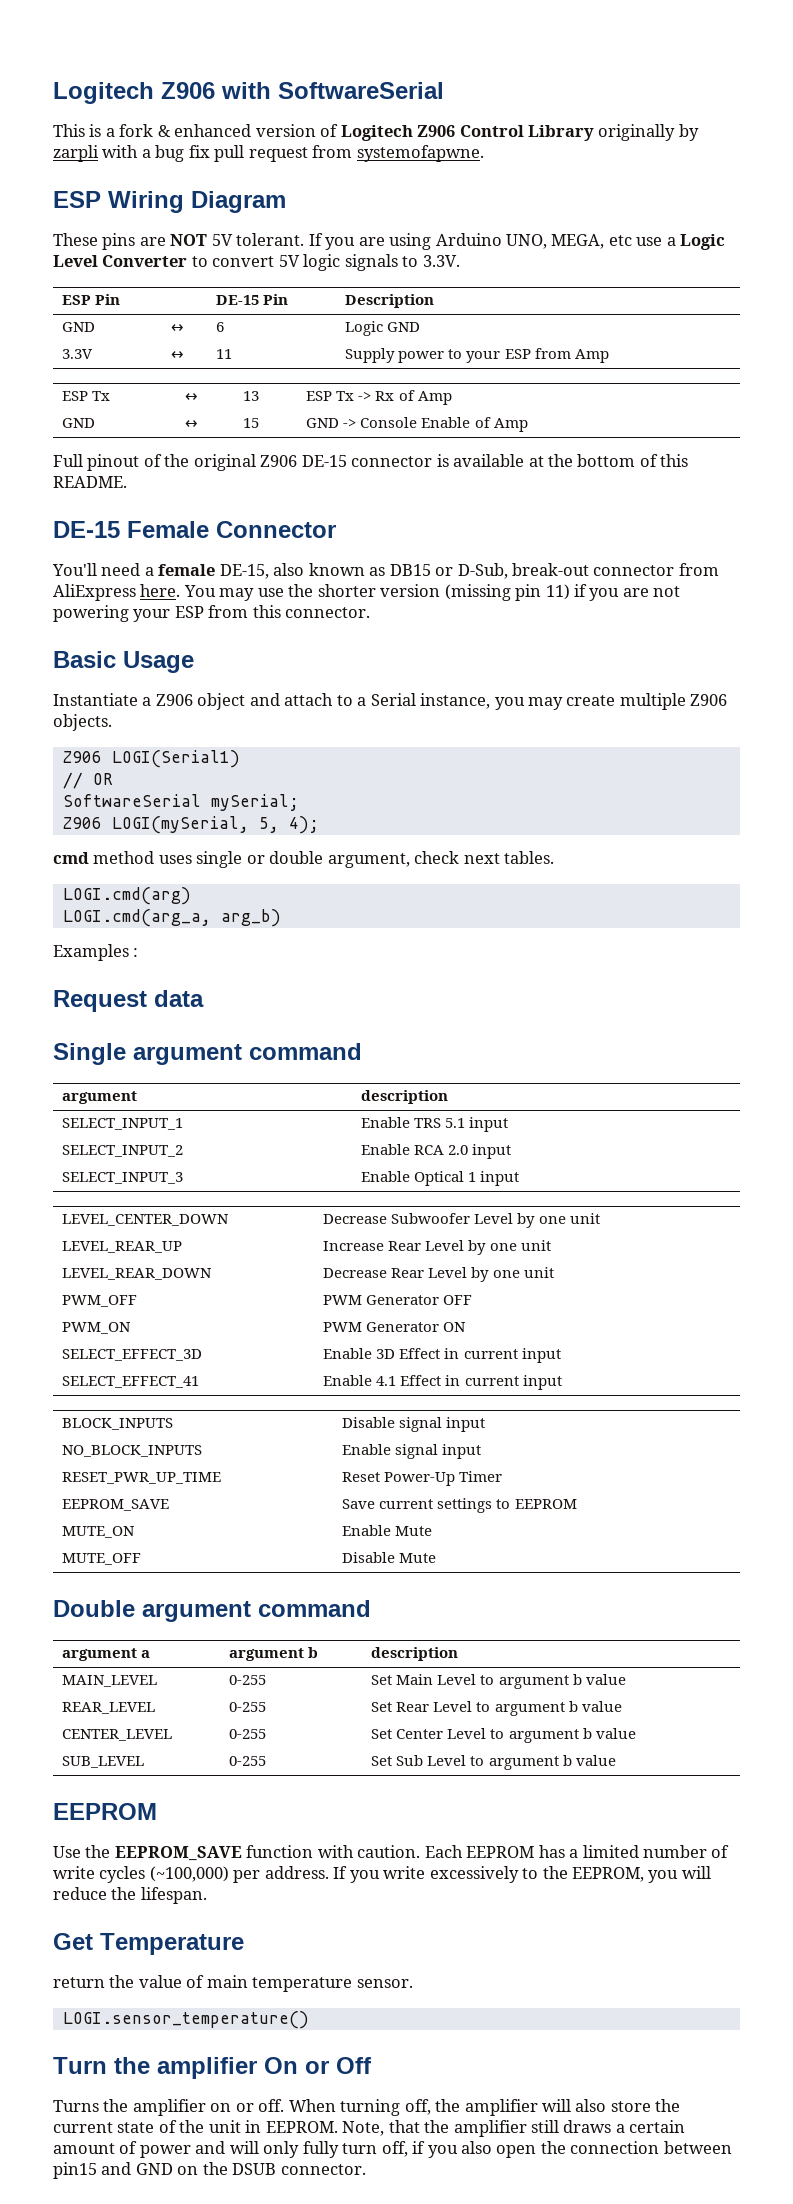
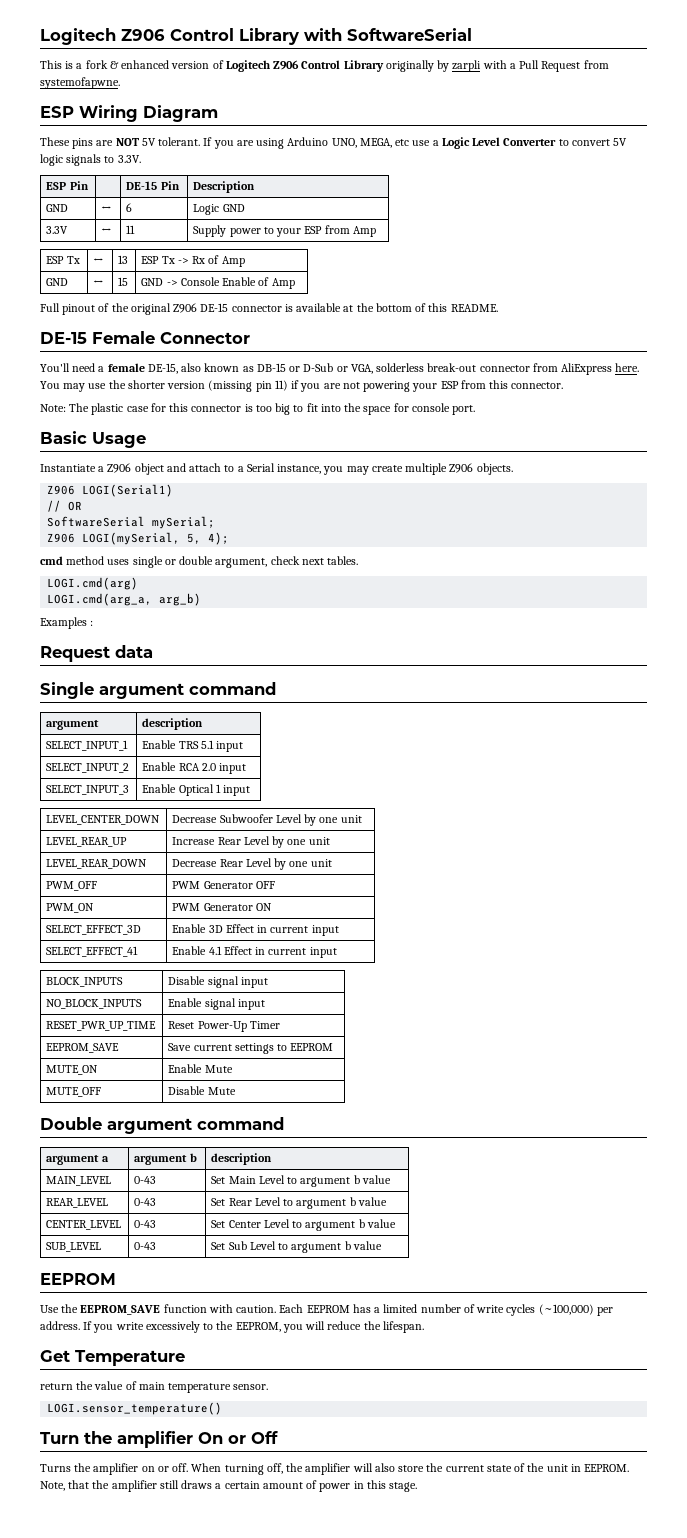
- Logitech Z906 with SoftwareSerial
+ Logitech Z906 Control Library with SoftwareSerial
- This is a fork & enhanced version of Logitech Z906 Control Library originally by zarpli with a bug fix pull request from systemofapwne.
+ This is a fork & enhanced version of Logitech Z906 Control Library originally by zarpli with a Pull Request from systemofapwne.
- You'll need a female DE-15, also known as DB15 or D-Sub, break-out connector from AliExpress here.
+ You'll need a female DE-15, also known as DB-15 or D-Sub or VGA, solderless break-out connector from AliExpress here.
+ Note: The plastic case for this connector is too big to fit into the space for console port.
- MAIN_LEVEL | 0-255 | Set Main Level to argument b value
+ MAIN_LEVEL | 0-43 | Set Main Level to argument b value
- REAR_LEVEL | 0-255 | Set Rear Level to argument b value
+ REAR_LEVEL | 0-43 | Set Rear Level to argument b value
- CENTER_LEVEL | 0-255 | Set Center Level to argument b value
+ CENTER_LEVEL | 0-43 | Set Center Level to argument b value
- SUB_LEVEL | 0-255 | Set Sub Level to argument b value
+ SUB_LEVEL | 0-43 | Set Sub Level to argument b value
- Note, that the amplifier still draws a certain amount of power and will only fully turn off, if you also open the connection between pin15 and GND on the DSUB connector.
+ Note, that the amplifier still draws a certain amount of power in this stage.

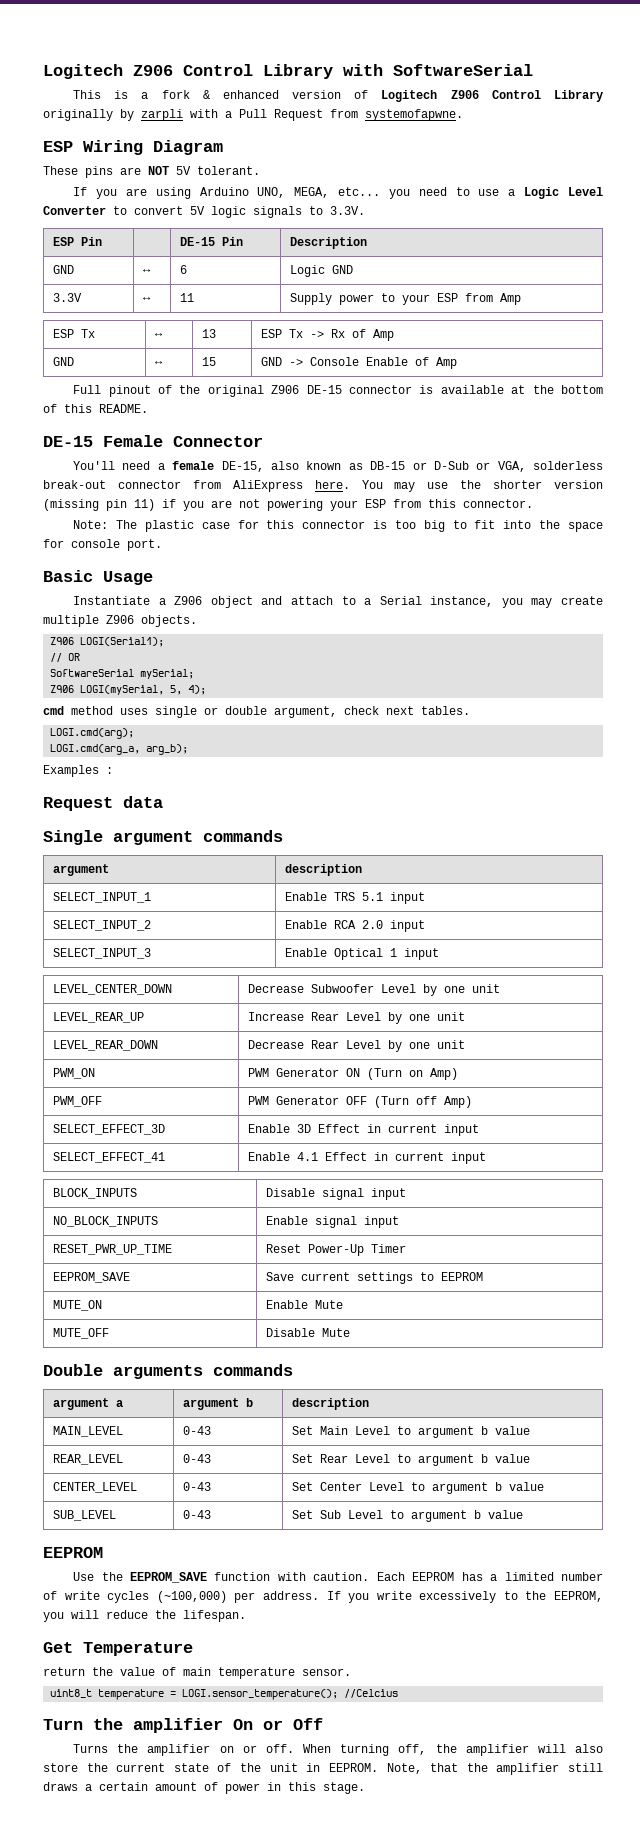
- These pins are NOT 5V tolerant. If you are using Arduino UNO, MEGA, etc use a Logic Level Converter to convert 5V logic signals to 3.3V.
+ These pins are NOT 5V tolerant.
+ If you are using Arduino UNO, MEGA, etc... you need to use a Logic Level Converter to convert 5V logic signals to 3.3V.
- Z906 LOGI(Serial1)
+ Z906 LOGI(Serial1);
- LOGI.cmd(arg)
+ LOGI.cmd(arg);
- LOGI.cmd(arg_a, arg_b)
+ LOGI.cmd(arg_a, arg_b);
- Single argument command
+ Single argument commands
+ PWM_ON | PWM Generator ON (Turn on Amp)
- PWM_OFF | PWM Generator OFF
- PWM_ON | PWM Generator ON
+ PWM_OFF | PWM Generator OFF (Turn off Amp)
- Double argument command
+ Double arguments commands
- LOGI.sensor_temperature()
+ uint8_t temperature = LOGI.sensor_temperature(); //Celcius

